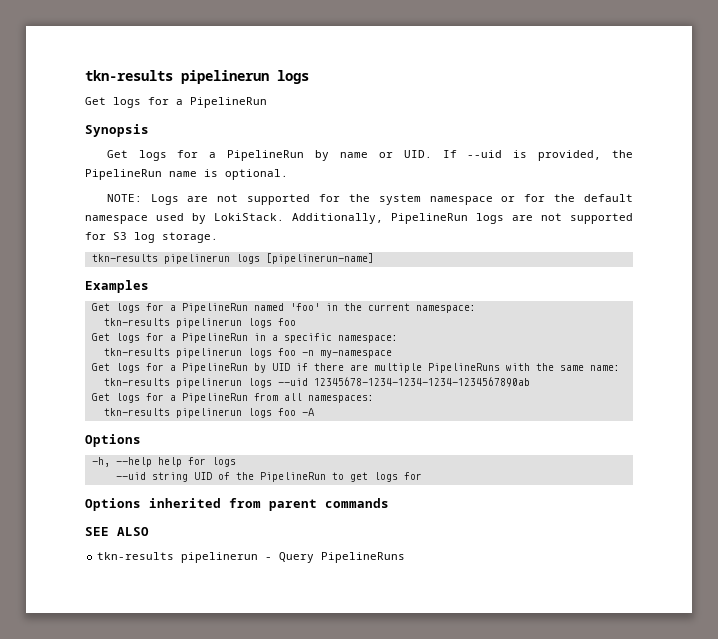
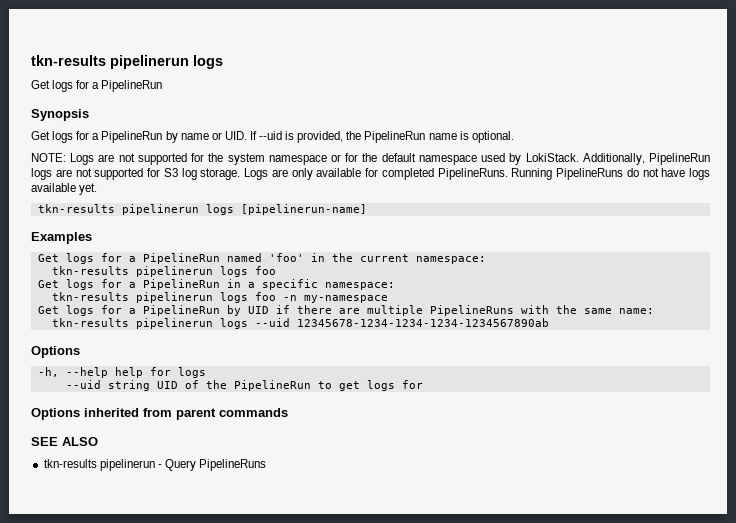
+ Logs are only available for completed PipelineRuns. Running PipelineRuns do not have logs available yet.
- Get logs for a PipelineRun from all namespaces:
- tkn-results pipelinerun logs foo -A

